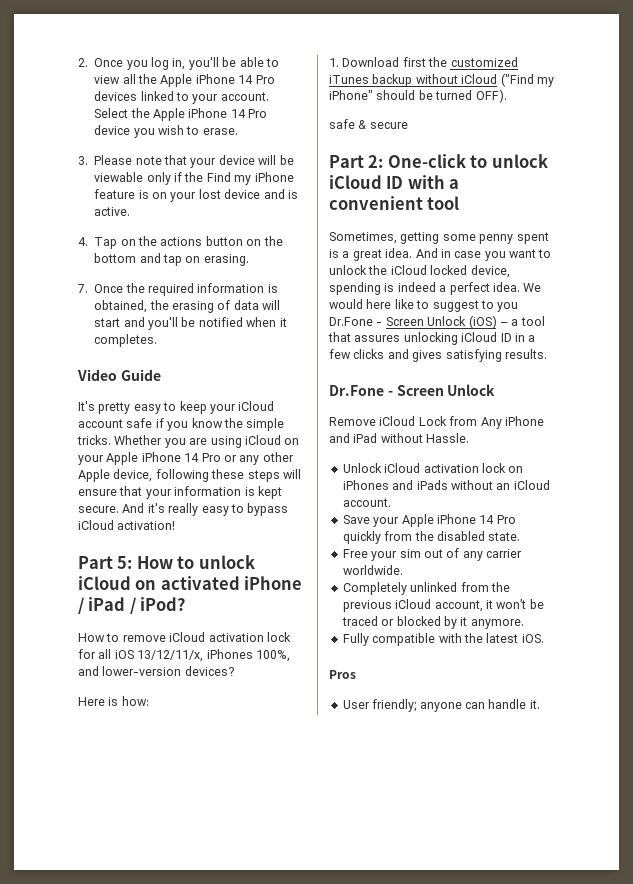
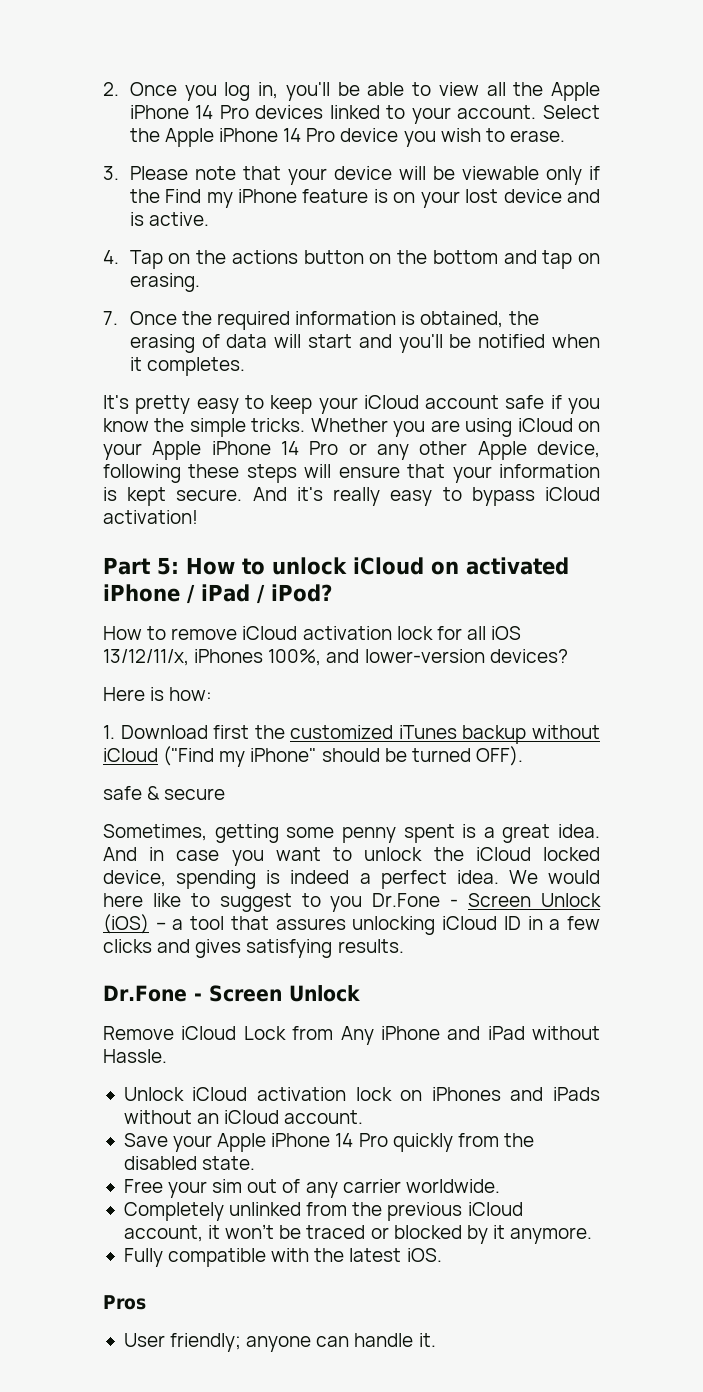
- Video Guide
- Part 2: One-click to unlock iCloud ID with a convenient tool

